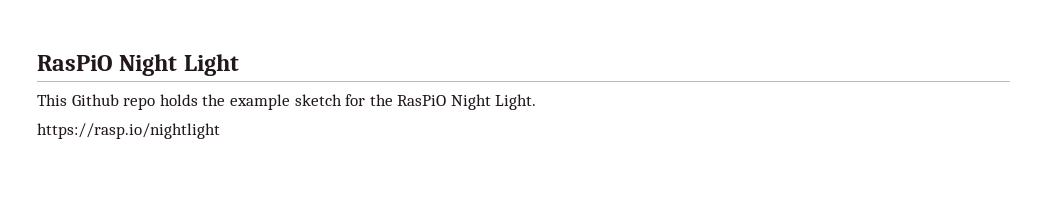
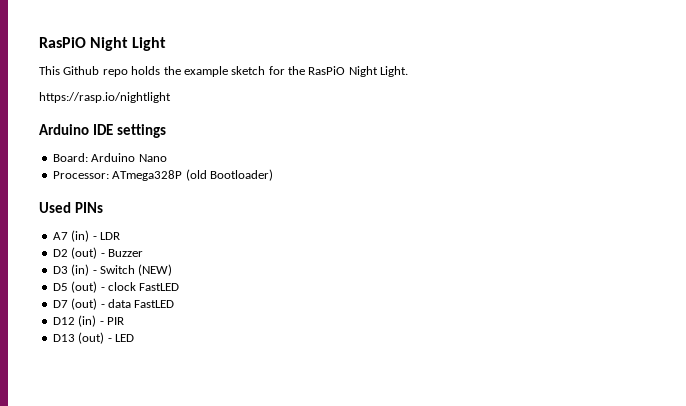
+ Arduino IDE settings
+ Board: Arduino Nano
+ Processor: ATmega328P (old Bootloader)
+ Used PINs
+ A7 (in) - LDR
+ D2 (out) - Buzzer
+ D3 (in) - Switch (NEW)
+ D5 (out) - clock FastLED
+ D7 (out) - data FastLED
+ D12 (in) - PIR
+ D13 (out) - LED

